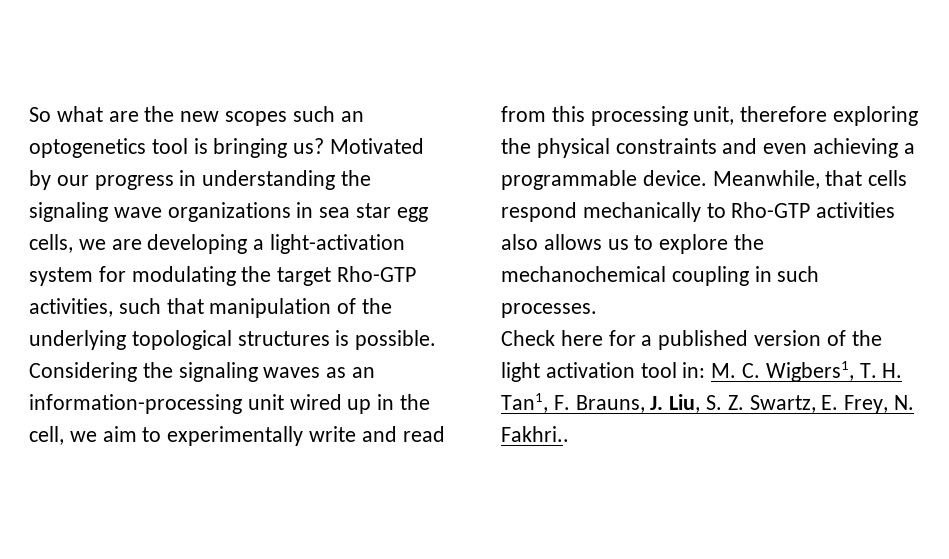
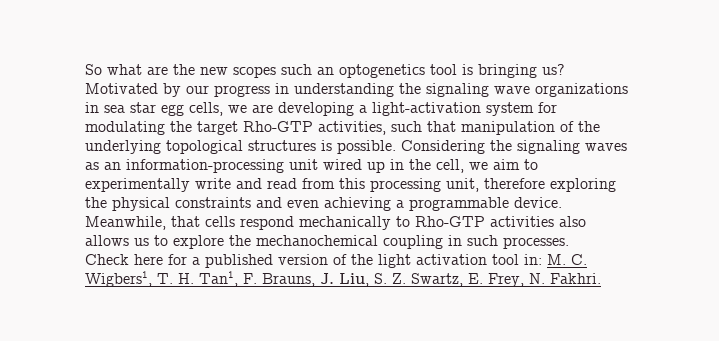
- Check here for a published version of the light activation tool in: M. C. Wigbers1, T. H. Tan1, F. Brauns, J. Liu, S. Z. Swartz, E. Frey, N. Fakhri..
+ Check here for a published version of the light activation tool in: M. C. Wigbers1, T. H. Tan1, F. Brauns, J. Liu, S. Z. Swartz, E. Frey, N. Fakhri.

